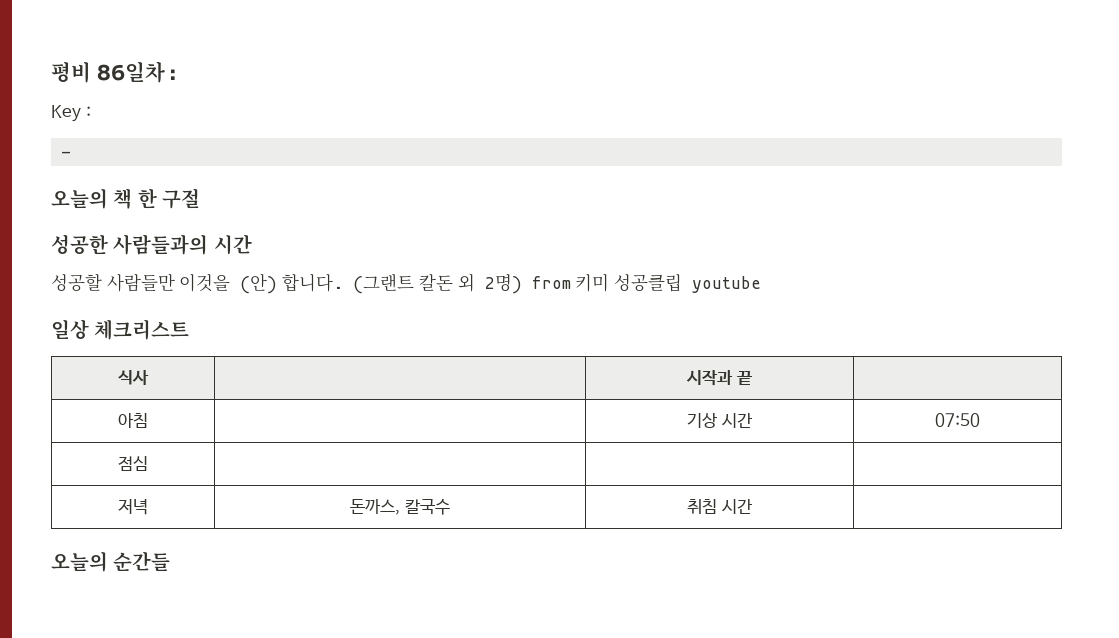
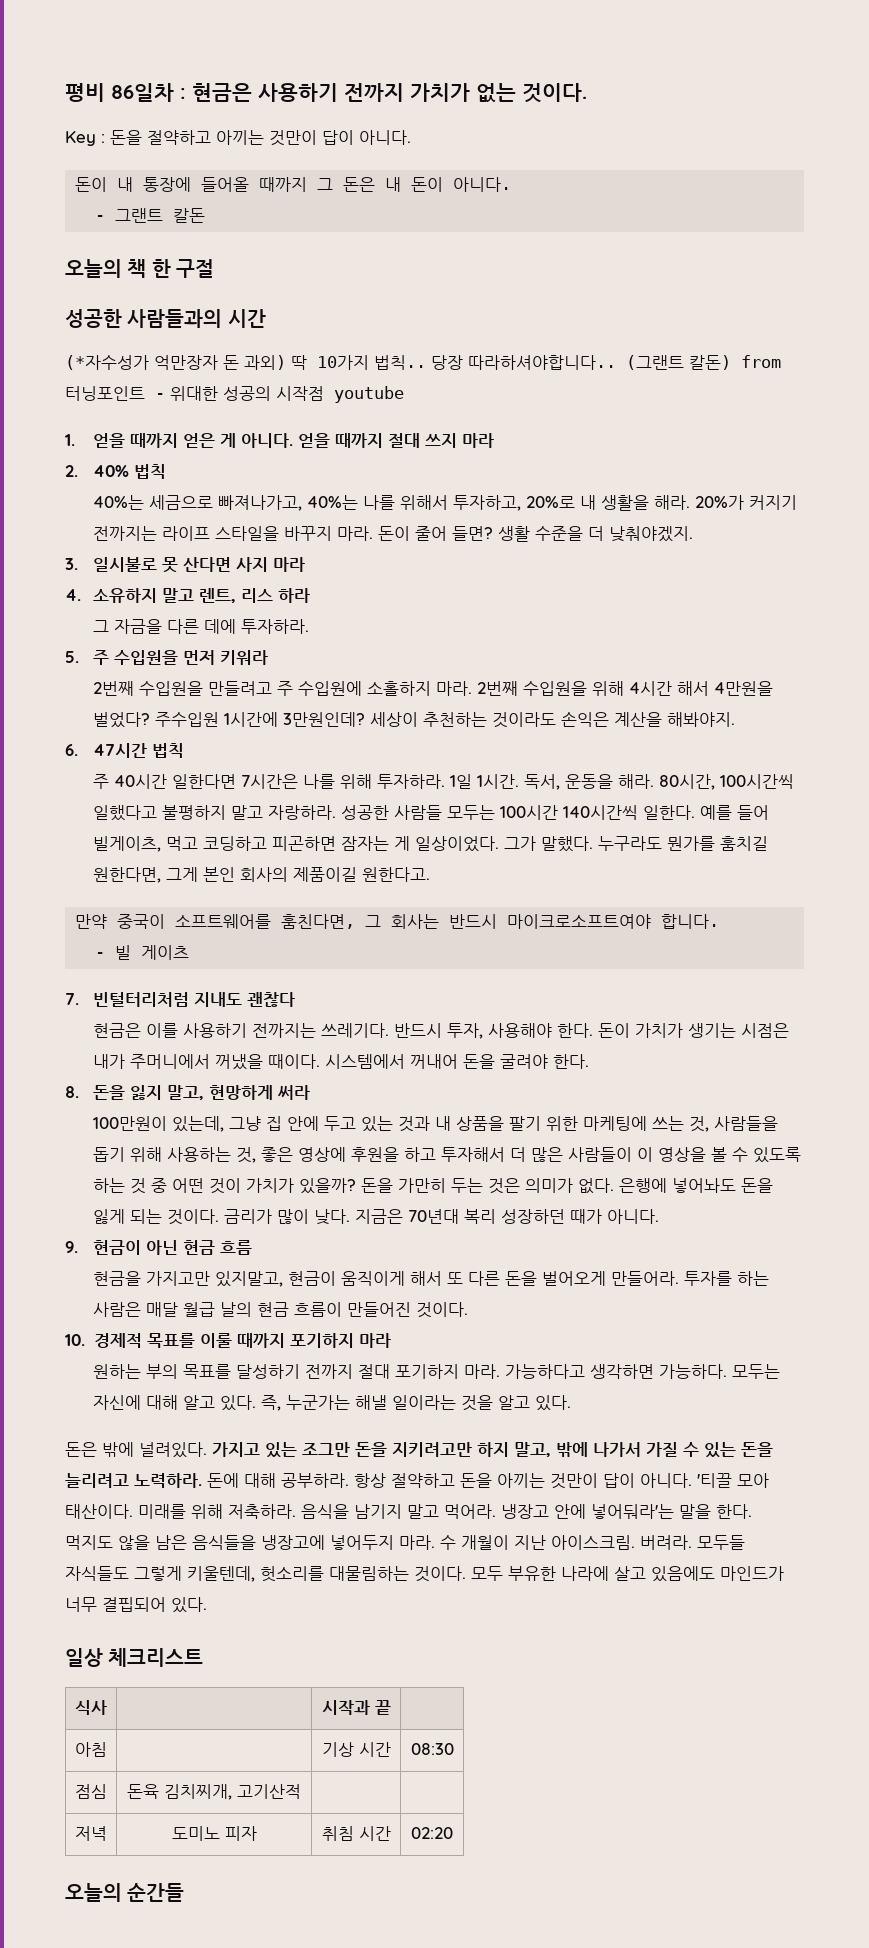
- 평비 86일차 :
- Key :
- -
+ 평비 86일차 : 현금은 사용하기 전까지 가치가 없는 것이다.
+ Key : 돈을 절약하고 아끼는 것만이 답이 아니다.
+ 돈이 내 통장에 들어올 때까지 그 돈은 내 돈이 아니다.
+ - 그랜트 칼돈
- 성공할 사람들만 이것을 (안) 합니다. (그랜트 칼돈 외 2명) from 키미 성공클립 youtube
+ (*자수성가 억만장자 돈 과외) 딱 10가지 법칙.. 당장 따라하셔야합니다.. (그랜트 칼돈) from 터닝포인트 - 위대한 성공의 시작점 youtube
+ 1. 얻을 때까지 얻은 게 아니다. 얻을 때까지 절대 쓰지 마라
+ 2. 40% 법칙
+ 40%는 세금으로 빠져나가고, 40%는 나를 위해서 투자하고, 20%로 내 생활을 해라. 20%가 커지기 전까지는 라이프 스타일을 바꾸지 마라. 돈이 줄어 들면? 생활 수준을 더 낮춰야겠지.
+ 3. 일시불로 못 산다면 사지 마라
+ 4. 소유하지 말고 렌트, 리스 하라
+ 그 자금을 다른 데에 투자하라.
+ 5. 주 수입원을 먼저 키워라
+ 2번째 수입원을 만들려고 주 수입원에 소홀하지 마라. 2번째 수입원을 위해 4시간 해서 4만원을 벌었다? 주수입원 1시간에 3만원인데? 세상이 추천하는 것이라도 손익은 계산을 해봐야지.
+ 6. 47시간 법칙
+ 주 40시간 일한다면 7시간은 나를 위해 투자하라. 1일 1시간. 독서, 운동을 해라. 80시간, 100시간씩 일했다고 불평하지 말고 자랑하라. 성공한 사람들 모두는 100시간 140시간씩 일한다. 예를 들어 빌게이츠, 먹고 코딩하고 피곤하면 잠자는 게 일상이었다. 그가 말했다. 누구라도 뭔가를 훔치길 원한다면, 그게 본인 회사의 제품이길 원한다고.
+ 만약 중국이 소프트웨어를 훔친다면, 그 회사는 반드시 마이크로소프트여야 합니다.
+ - 빌 게이츠
+ 7. 빈털터리처럼 지내도 괜찮다
+ 현금은 이를 사용하기 전까지는 쓰레기다. 반드시 투자, 사용해야 한다. 돈이 가치가 생기는 시점은 내가 주머니에서 꺼냈을 때이다. 시스템에서 꺼내어 돈을 굴려야 한다.
+ 8. 돈을 잃지 말고, 현망하게 써라
+ 100만원이 있는데, 그냥 집 안에 두고 있는 것과 내 상품을 팔기 위한 마케팅에 쓰는 것, 사람들을 돕기 위해 사용하는 것, 좋은 영상에 후원을 하고 투자해서 더 많은 사람들이 이 영상을 볼 수 있도록 하는 것 중 어떤 것이 가치가 있을까? 돈을 가만히 두는 것은 의미가 없다. 은행에 넣어놔도 돈을 잃게 되는 것이다. 금리가 많이 낮다. 지금은 70년대 복리 성장하던 때가 아니다.
+ 9. 현금이 아닌 현금 흐름
+ 현금을 가지고만 있지말고, 현금이 움직이게 해서 또 다른 돈을 벌어오게 만들어라. 투자를 하는 사람은 매달 월급 날의 현금 흐름이 만들어진 것이다.
+ 10. 경제적 목표를 이룰 때까지 포기하지 마라
+ 원하는 부의 목표를 달성하기 전까지 절대 포기하지 마라. 가능하다고 생각하면 가능하다. 모두는 자신에 대해 알고 있다. 즉, 누군가는 해낼 일이라는 것을 알고 있다.
+ 돈은 밖에 널려있다. 가지고 있는 조그만 돈을 지키려고만 하지 말고, 밖에 나가서 가질 수 있는 돈을 늘리려고 노력하라. 돈에 대해 공부하라. 항상 절약하고 돈을 아끼는 것만이 답이 아니다. '티끌 모아 태산이다. 미래를 위해 저축하라. 음식을 남기지 말고 먹어라. 냉장고 안에 넣어둬라'는 말을 한다. 먹지도 않을 남은 음식들을 냉장고에 넣어두지 마라. 수 개월이 지난 아이스크림. 버려라. 모두들 자식들도 그렇게 키울텐데, 헛소리를 대물림하는 것이다. 모두 부유한 나라에 살고 있음에도 마인드가 너무 결핍되어 있다.
- 아침 | | 기상 시간 | 07:50
+ 아침 | | 기상 시간 | 08:30
- 점심 | | |
+ 점심 | 돈육 김치찌개, 고기산적 | |
- 저녁 | 돈까스, 칼국수 | 취침 시간 |
+ 저녁 | 도미노 피자 | 취침 시간 | 02:20

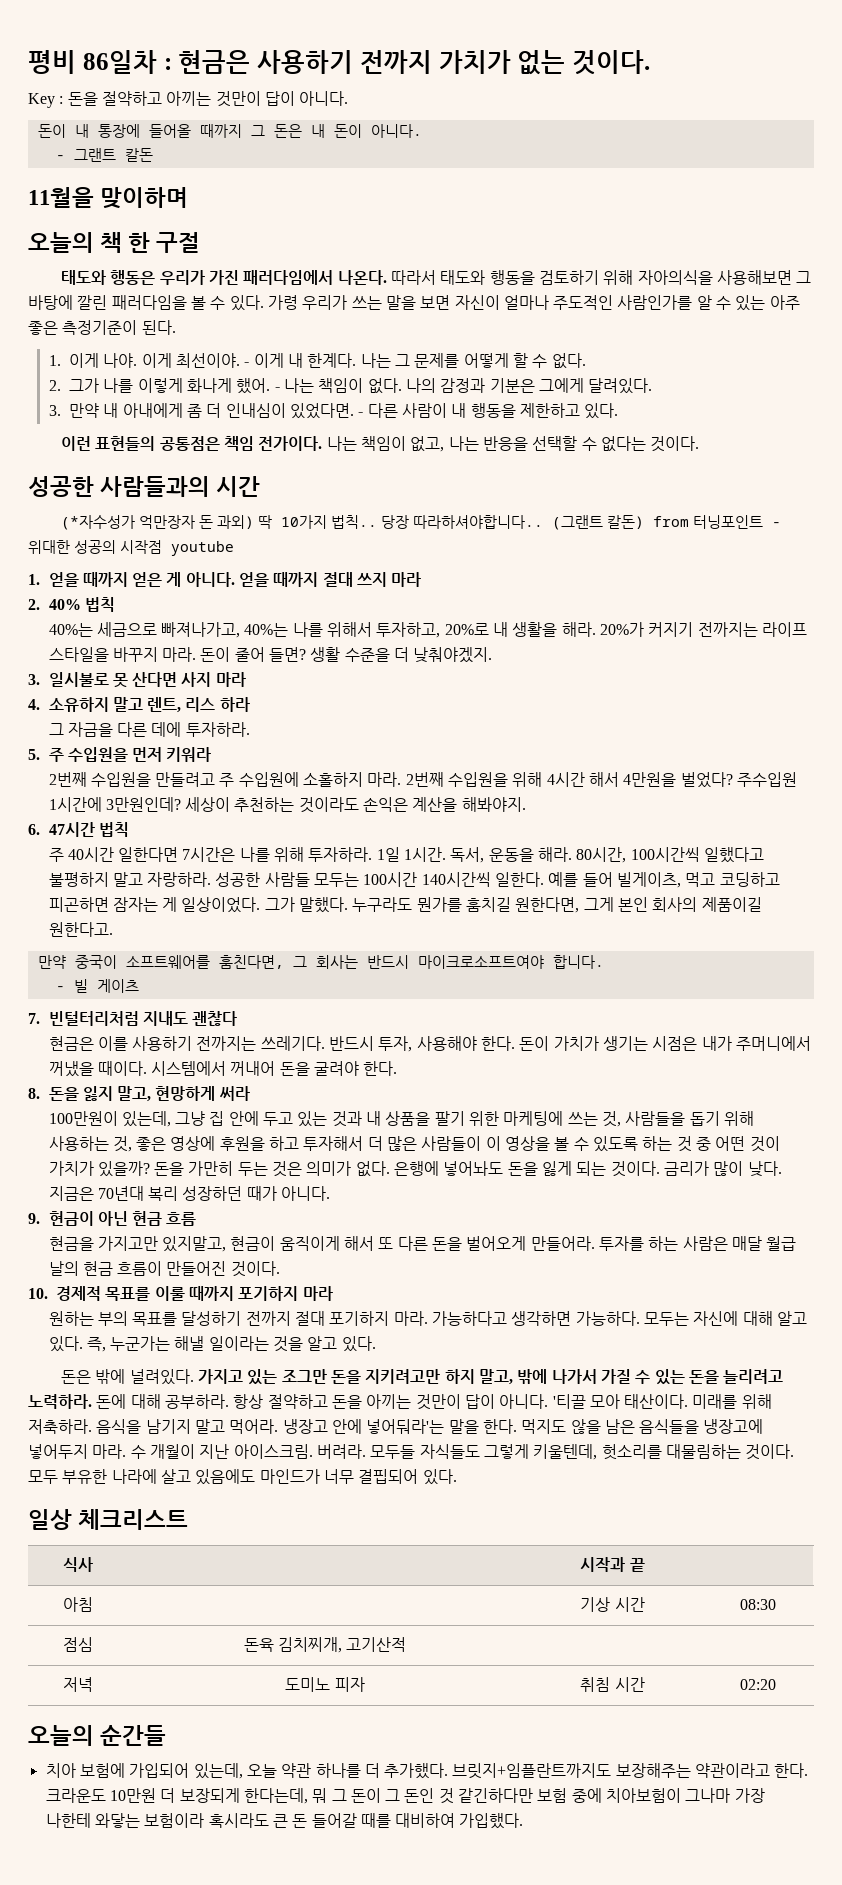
+ 11월을 맞이하며
+ 태도와 행동은 우리가 가진 패러다임에서 나온다. 따라서 태도와 행동을 검토하기 위해 자아의식을 사용해보면 그 바탕에 깔린 패러다임을 볼 수 있다. 가령 우리가 쓰는 말을 보면 자신이 얼마나 주도적인 사람인가를 알 수 있는 아주 좋은 측정기준이 된다.
+ 1. 이게 나야. 이게 최선이야. - 이게 내 한계다. 나는 그 문제를 어떻게 할 수 없다.
+ 2. 그가 나를 이렇게 화나게 했어. - 나는 책임이 없다. 나의 감정과 기분은 그에게 달려있다.
+ 3. 만약 내 아내에게 좀 더 인내심이 있었다면. - 다른 사람이 내 행동을 제한하고 있다.
+ 이런 표현들의 공통점은 책임 전가이다. 나는 책임이 없고, 나는 반응을 선택할 수 없다는 것이다.
+ 치아 보험에 가입되어 있는데, 오늘 약관 하나를 더 추가했다. 브릿지+임플란트까지도 보장해주는 약관이라고 한다. 크라운도 10만원 더 보장되게 한다는데, 뭐 그 돈이 그 돈인 것 같긴하다만 보험 중에 치아보험이 그나마 가장 나한테 와닿는 보험이라 혹시라도 큰 돈 들어갈 때를 대비하여 가입했다.

